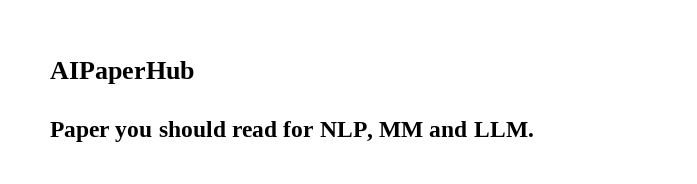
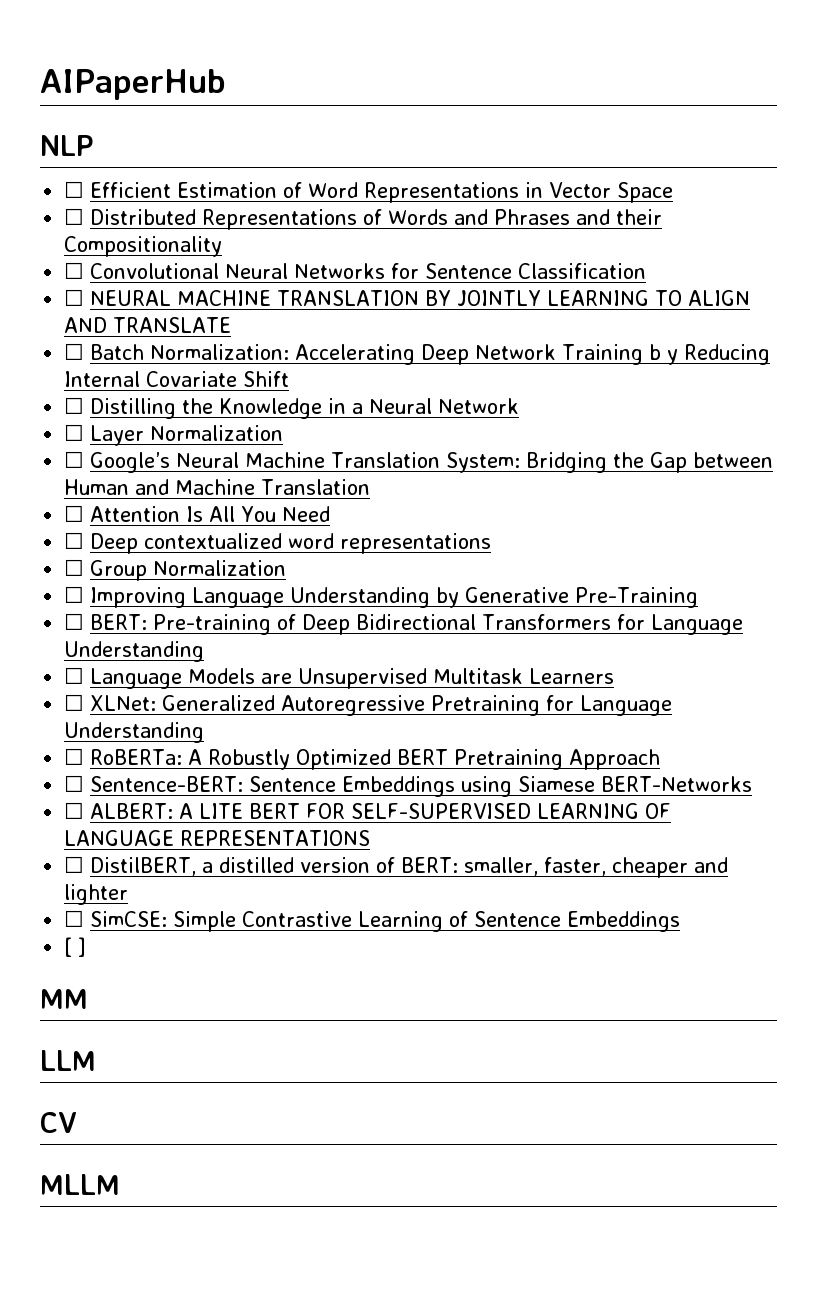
- Paper you should read for NLP, MM and LLM.
+ NLP
+ ☐ Efficient Estimation of Word Representations in Vector Space
+ ☐ Distributed Representations of Words and Phrases and their Compositionality
+ ☐ Convolutional Neural Networks for Sentence Classification
+ ☐ NEURAL MACHINE TRANSLATION BY JOINTLY LEARNING TO ALIGN AND TRANSLATE
+ ☐ Batch Normalization: Accelerating Deep Network Training b y Reducing Internal Covariate Shift
+ ☐ Distilling the Knowledge in a Neural Network
+ ☐ Layer Normalization
+ ☐ Google’s Neural Machine Translation System: Bridging the Gap between Human and Machine Translation
+ ☐ Attention Is All You Need
+ ☐ Deep contextualized word representations
+ ☐ Group Normalization
+ ☐ Improving Language Understanding by Generative Pre-Training
+ ☐ BERT: Pre-training of Deep Bidirectional Transformers for Language Understanding
+ ☐ Language Models are Unsupervised Multitask Learners
+ ☐ XLNet: Generalized Autoregressive Pretraining for Language Understanding
+ ☐ RoBERTa: A Robustly Optimized BERT Pretraining Approach
+ ☐ Sentence-BERT: Sentence Embeddings using Siamese BERT-Networks
+ ☐ ALBERT: A LITE BERT FOR SELF-SUPERVISED LEARNING OF LANGUAGE REPRESENTATIONS
+ ☐ DistilBERT, a distilled version of BERT: smaller, faster, cheaper and lighter
+ ☐ SimCSE: Simple Contrastive Learning of Sentence Embeddings
+ [ ]
+ MM
+ LLM
+ CV
+ MLLM

